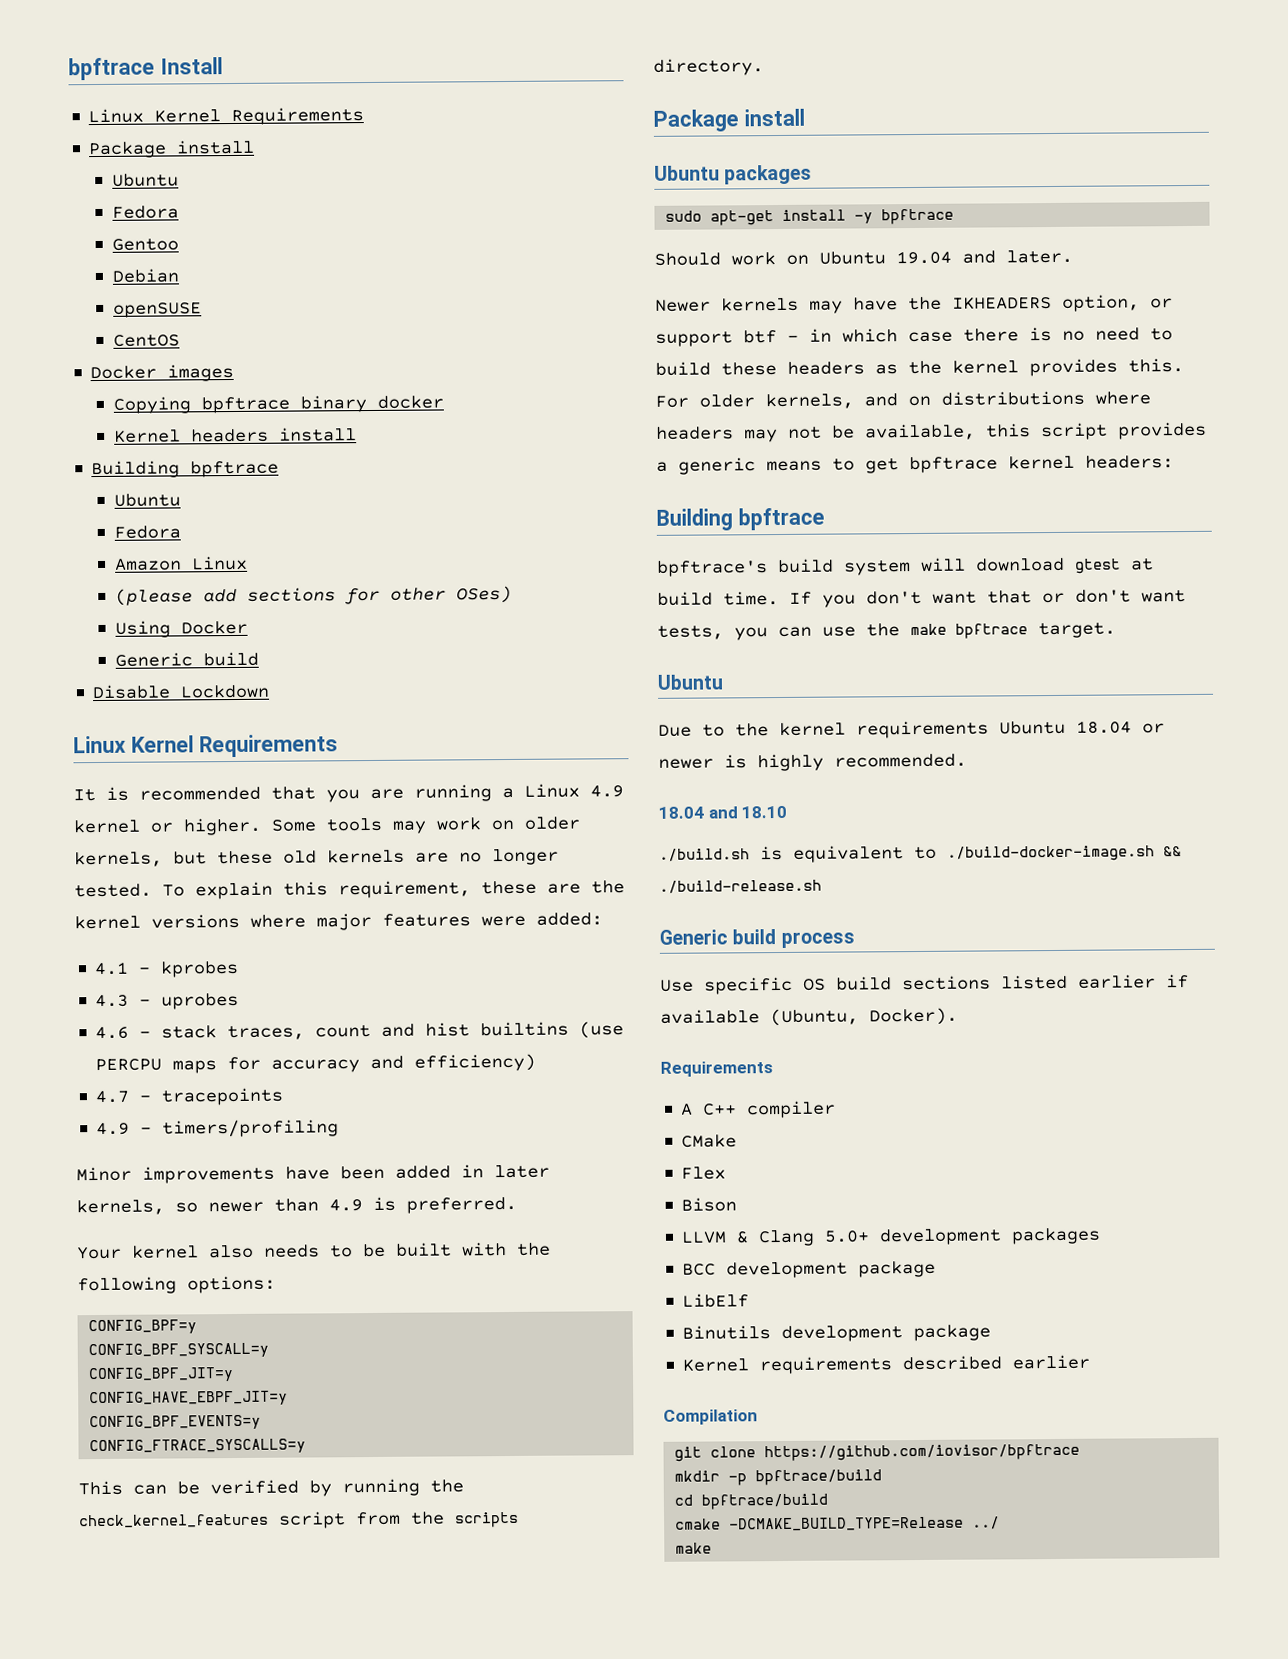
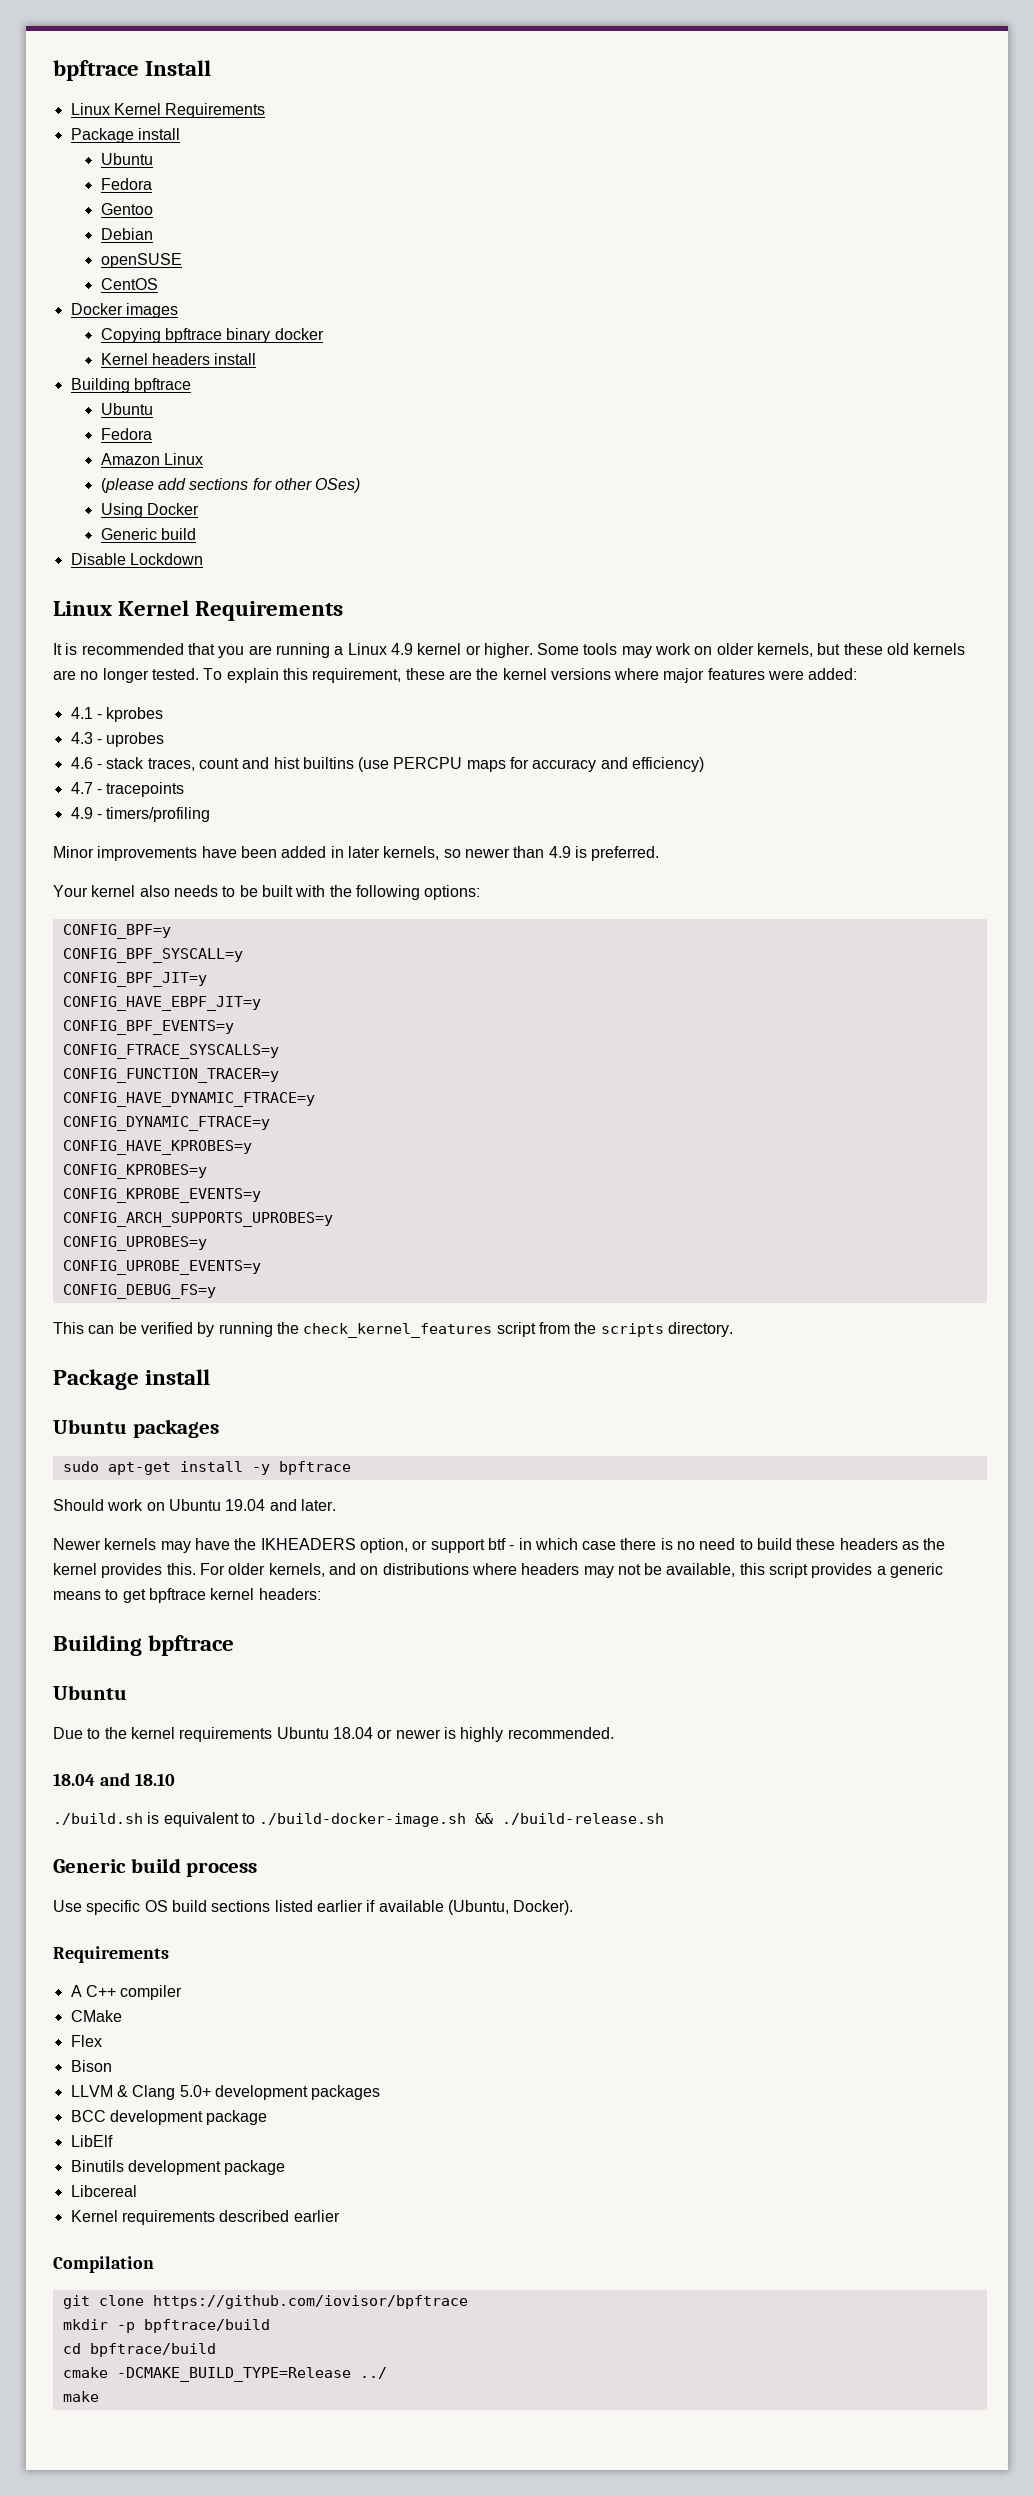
+ CONFIG_FUNCTION_TRACER=y
+ CONFIG_HAVE_DYNAMIC_FTRACE=y
+ CONFIG_DYNAMIC_FTRACE=y
+ CONFIG_HAVE_KPROBES=y
+ CONFIG_KPROBES=y
+ CONFIG_KPROBE_EVENTS=y
+ CONFIG_ARCH_SUPPORTS_UPROBES=y
+ CONFIG_UPROBES=y
+ CONFIG_UPROBE_EVENTS=y
+ CONFIG_DEBUG_FS=y
- bpftrace's build system will download gtest at build time. If you don't want that or don't want tests, you can use the make bpftrace target.
+ Libcereal

